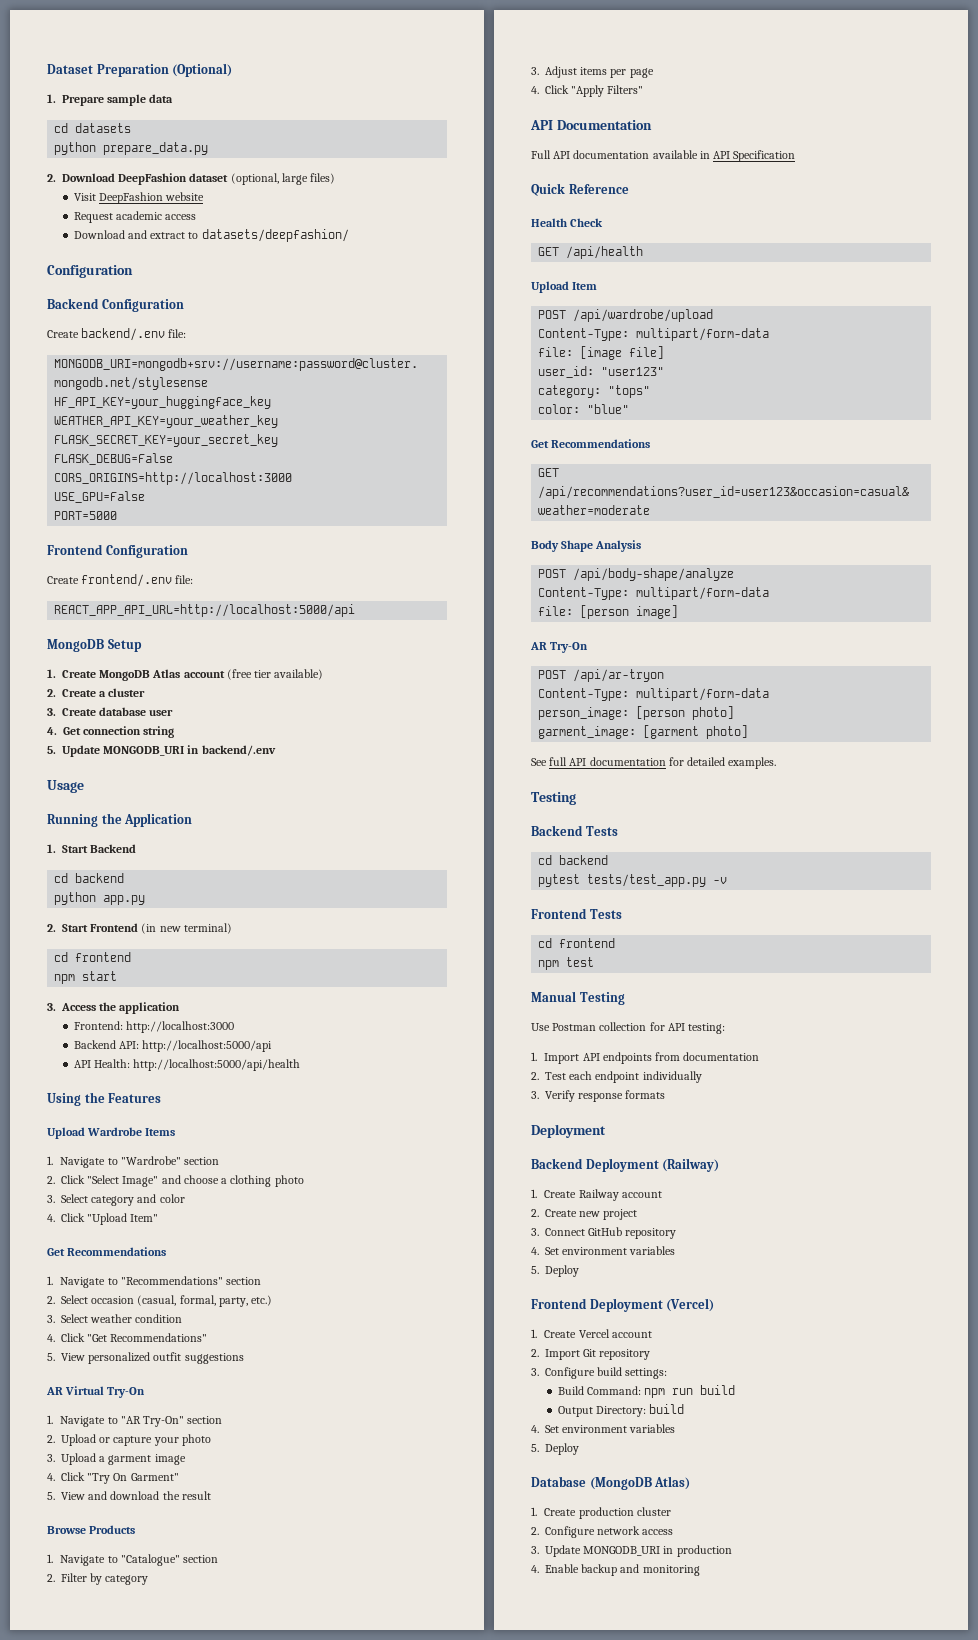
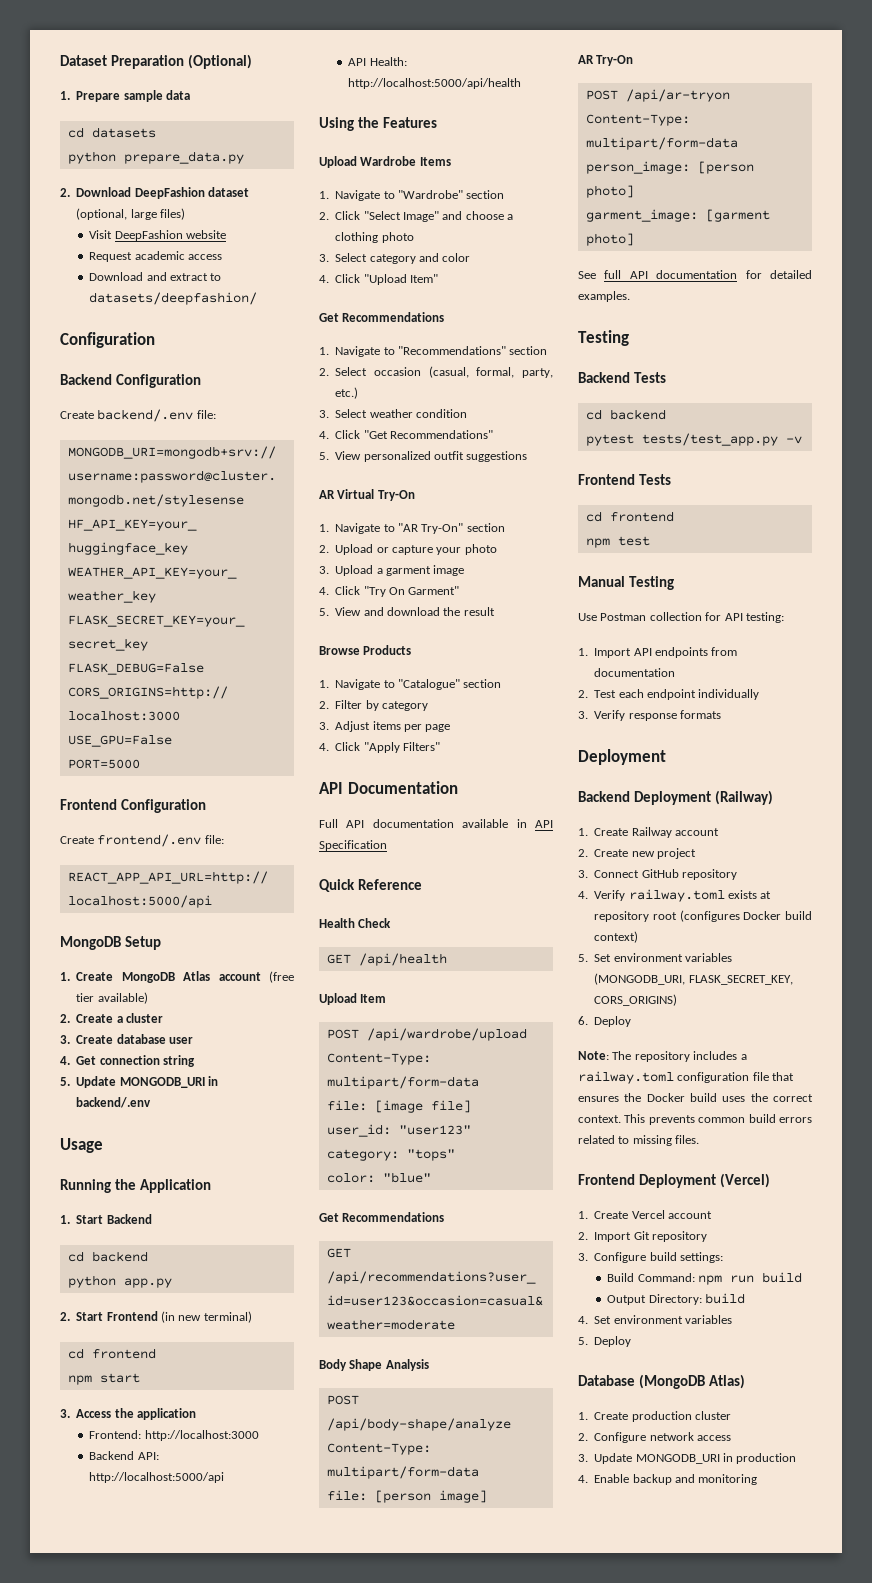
  3. Connect GitHub repository
- 4. Set environment variables
- 5. Deploy
+ 4. Verify railway.toml exists at repository root (configures Docker build context)
+ 5. Set environment variables (MONGODB_URI, FLASK_SECRET_KEY, CORS_ORIGINS)
+ 6. Deploy
+ Note: The repository includes a railway.toml configuration file that ensures the Docker build uses the correct context. This prevents common build errors related to missing files.

